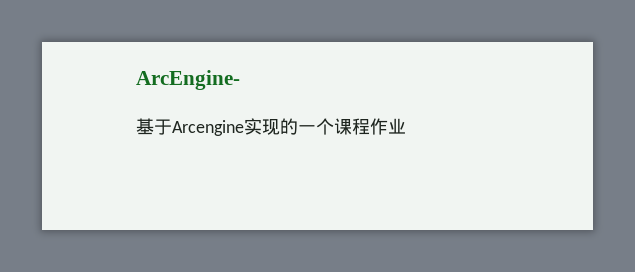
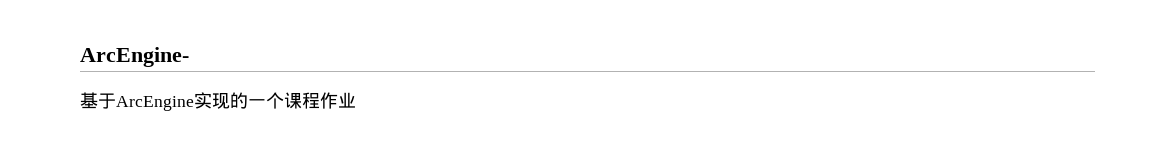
- 基于Arcengine实现的一个课程作业
+ 基于ArcEngine实现的一个课程作业

